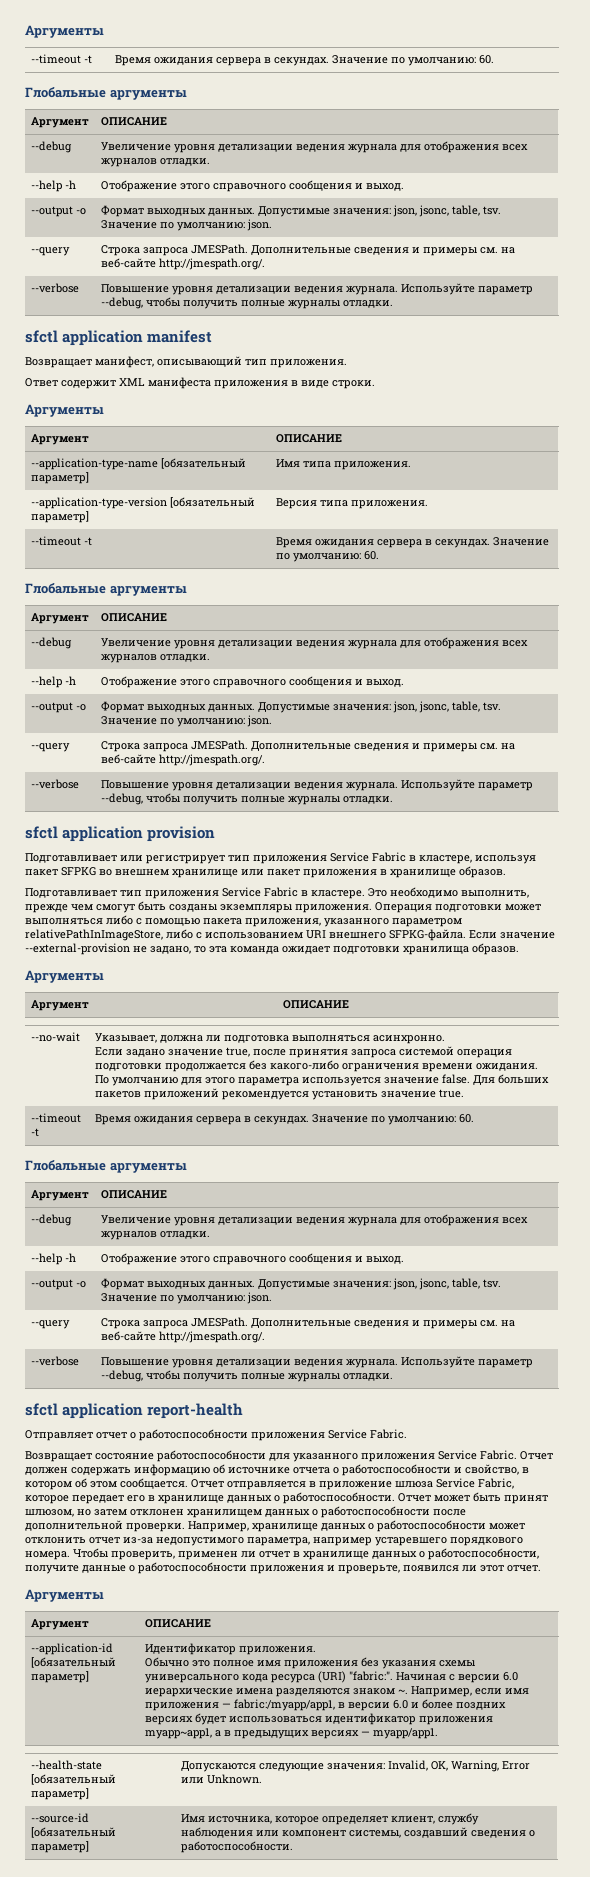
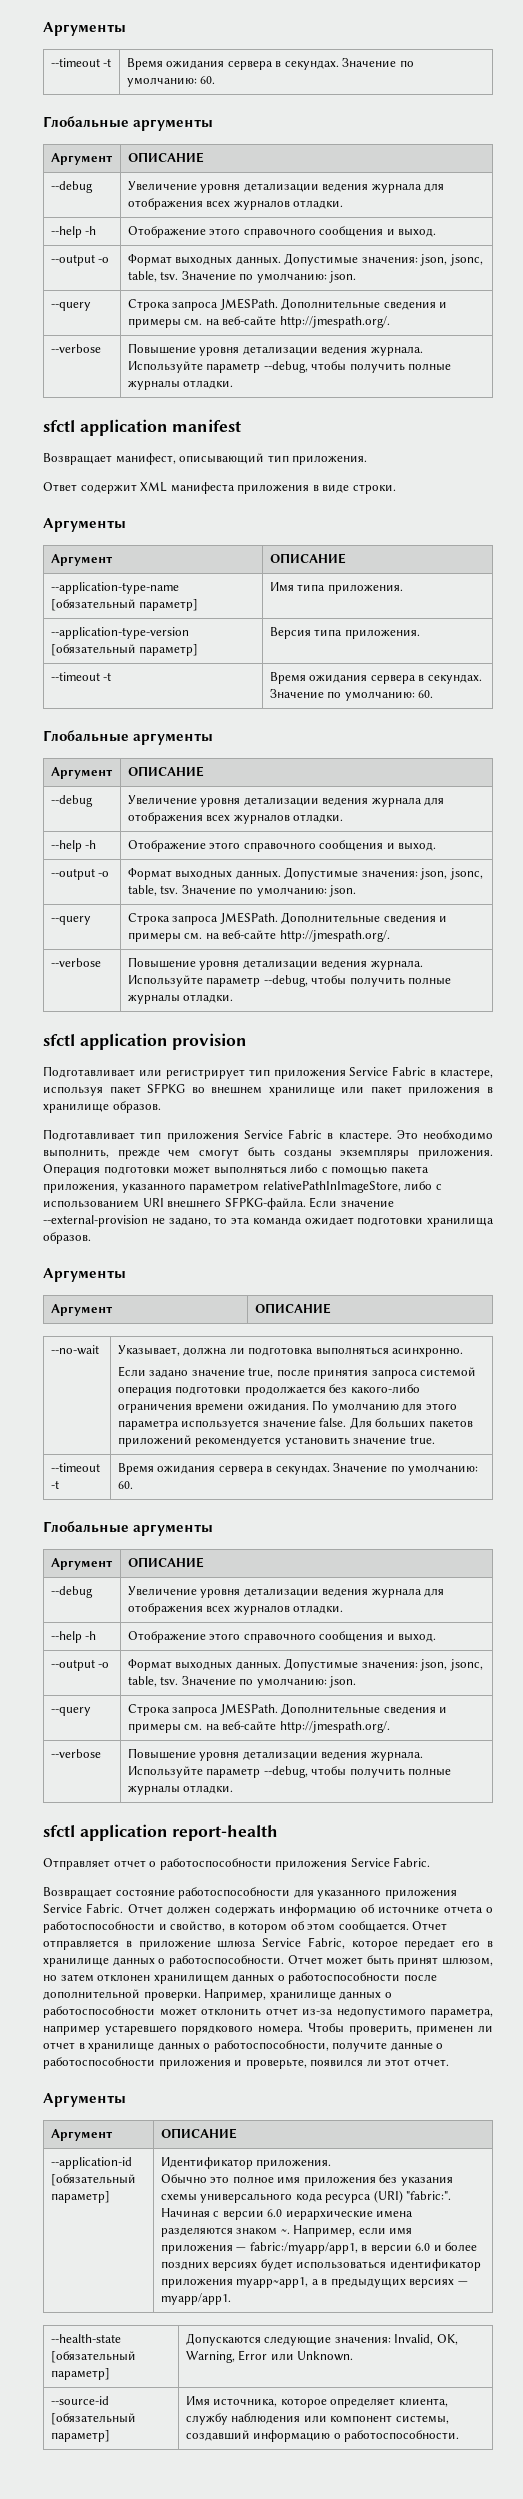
- --source-id [обязательный параметр] | Имя источника, которое определяет клиент, службу наблюдения или компонент системы, создавший сведения о работоспособности.
+ --source-id [обязательный параметр] | Имя источника, которое определяет клиента, службу наблюдения или компонент системы, создавший информацию о работоспособности.

